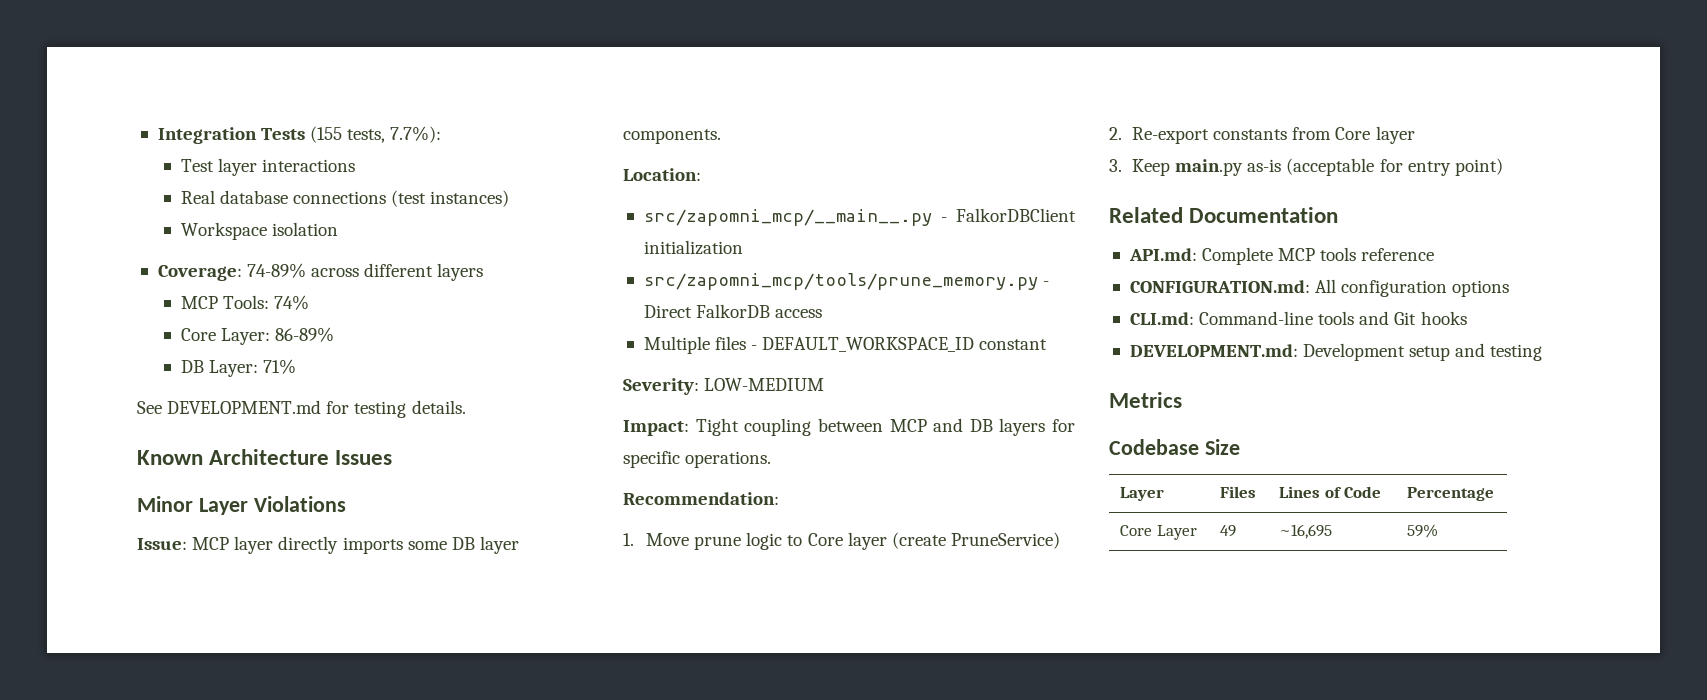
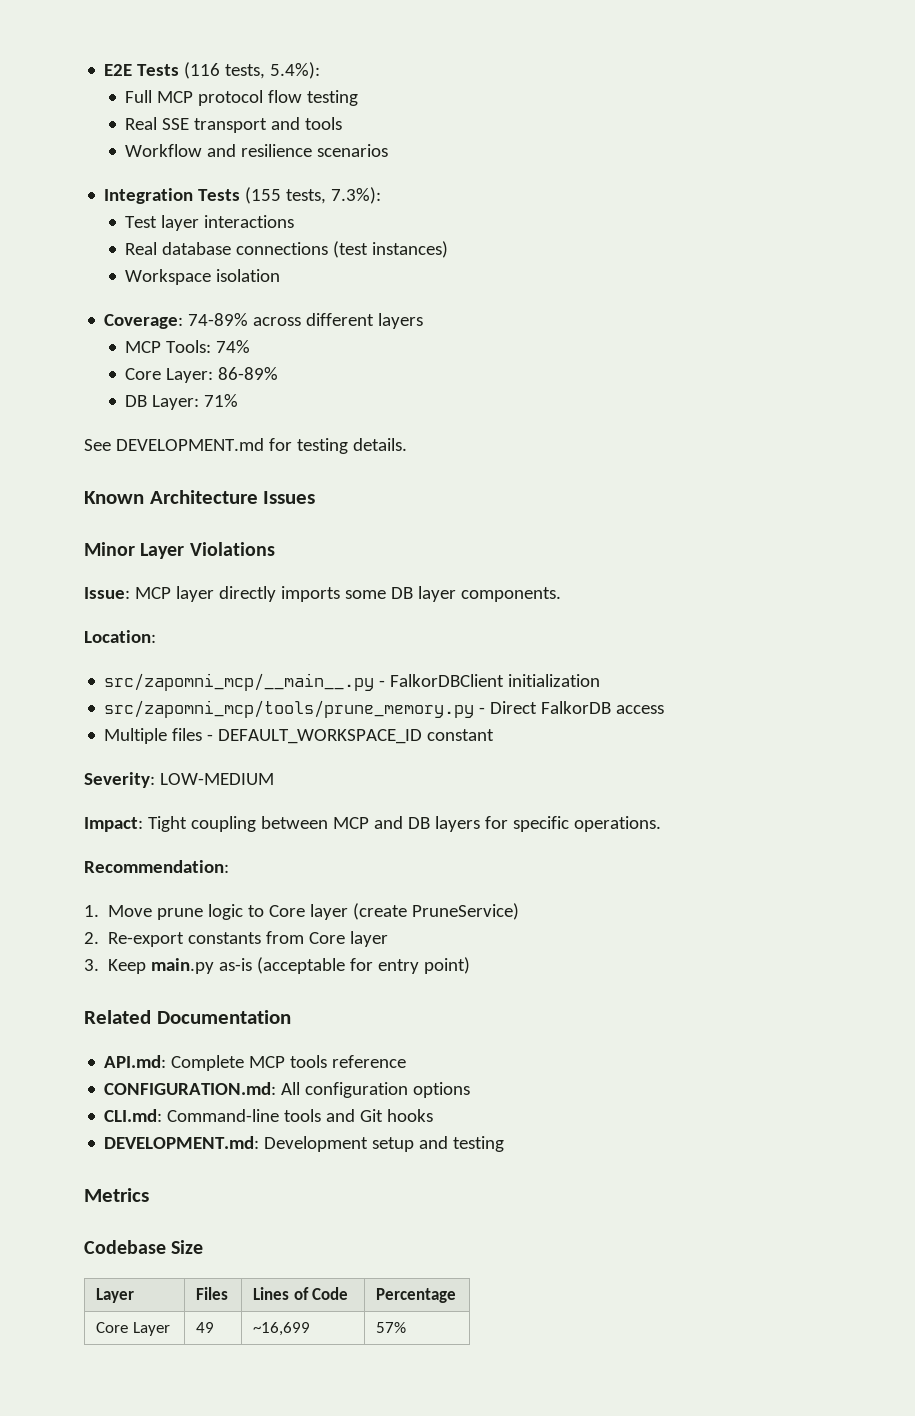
+ E2E Tests (116 tests, 5.4%):
+ Full MCP protocol flow testing
+ Real SSE transport and tools
+ Workflow and resilience scenarios
- Integration Tests (155 tests, 7.7%):
+ Integration Tests (155 tests, 7.3%):
- Core Layer | 49 | ~16,695 | 59%
+ Core Layer | 49 | ~16,699 | 57%

